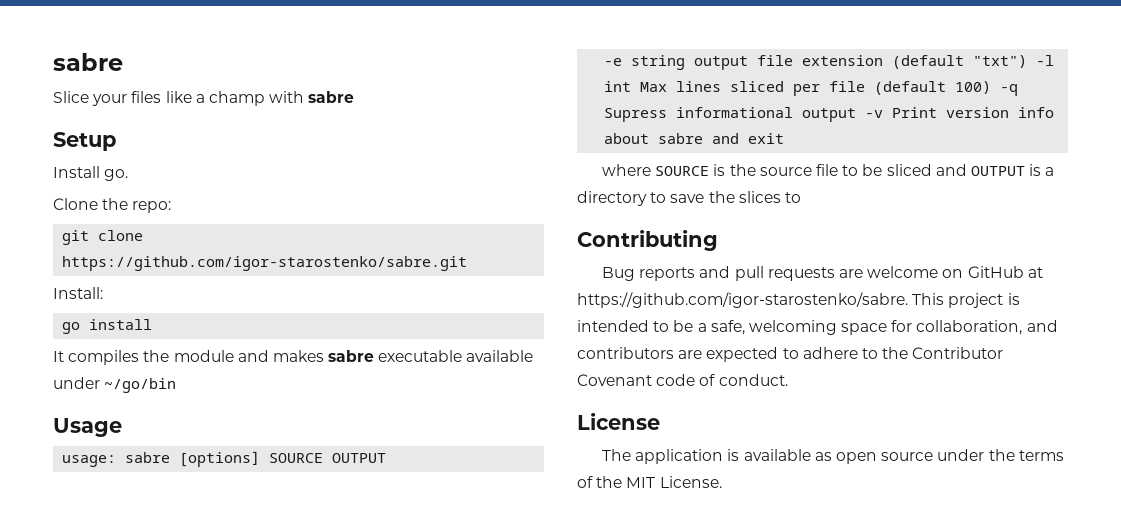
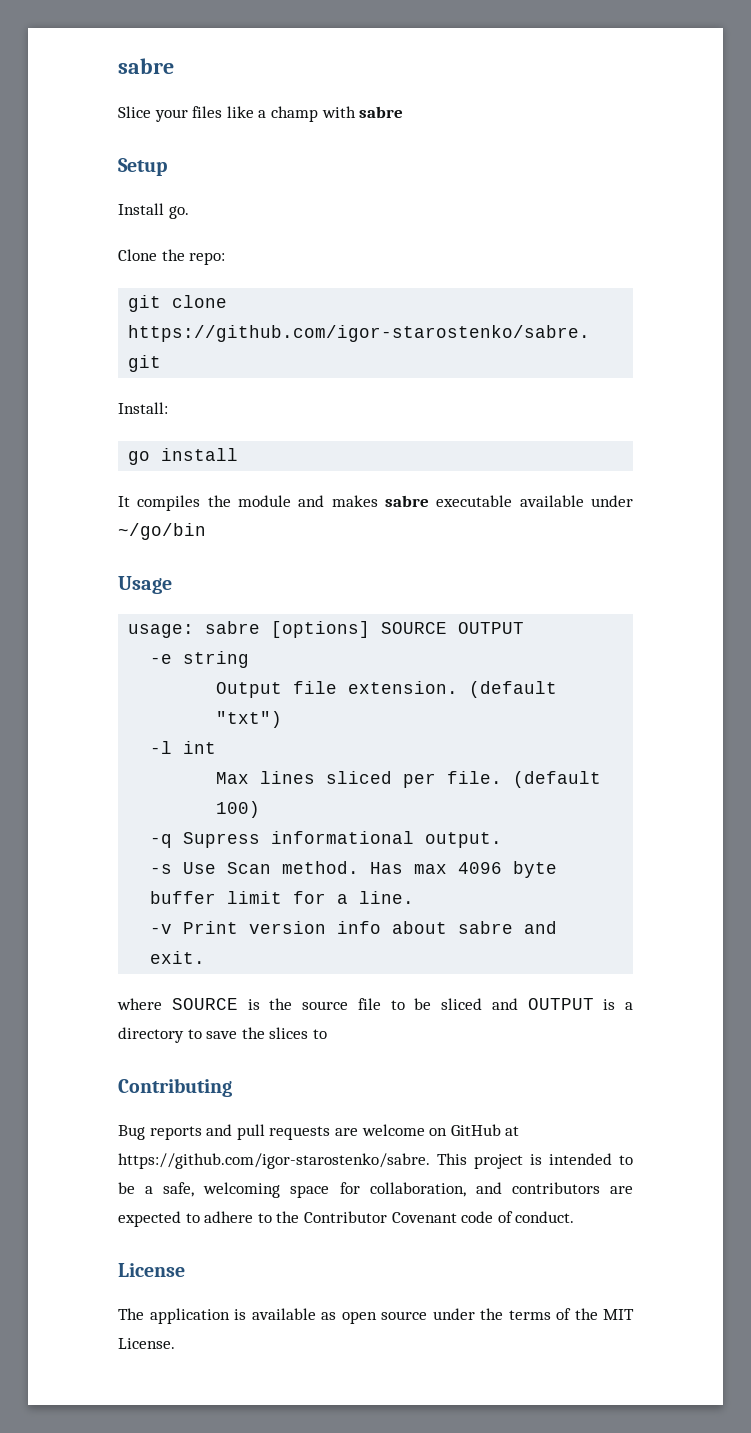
- -e string output file extension (default "txt") -l int Max lines sliced per file (default 100) -q Supress informational output -v Print version info about sabre and exit
+ -e string
+ Output file extension. (default "txt")
+ -l int
+ Max lines sliced per file. (default 100)
+ -q Supress informational output.
+ -s Use Scan method. Has max 4096 byte buffer limit for a line.
+ -v Print version info about sabre and exit.

